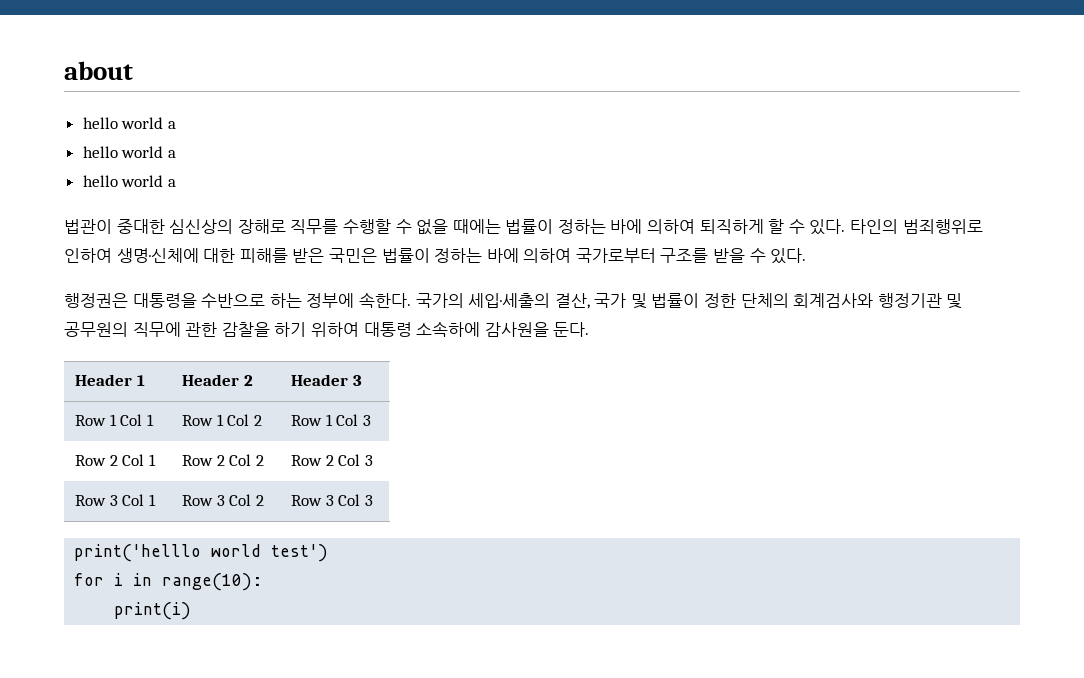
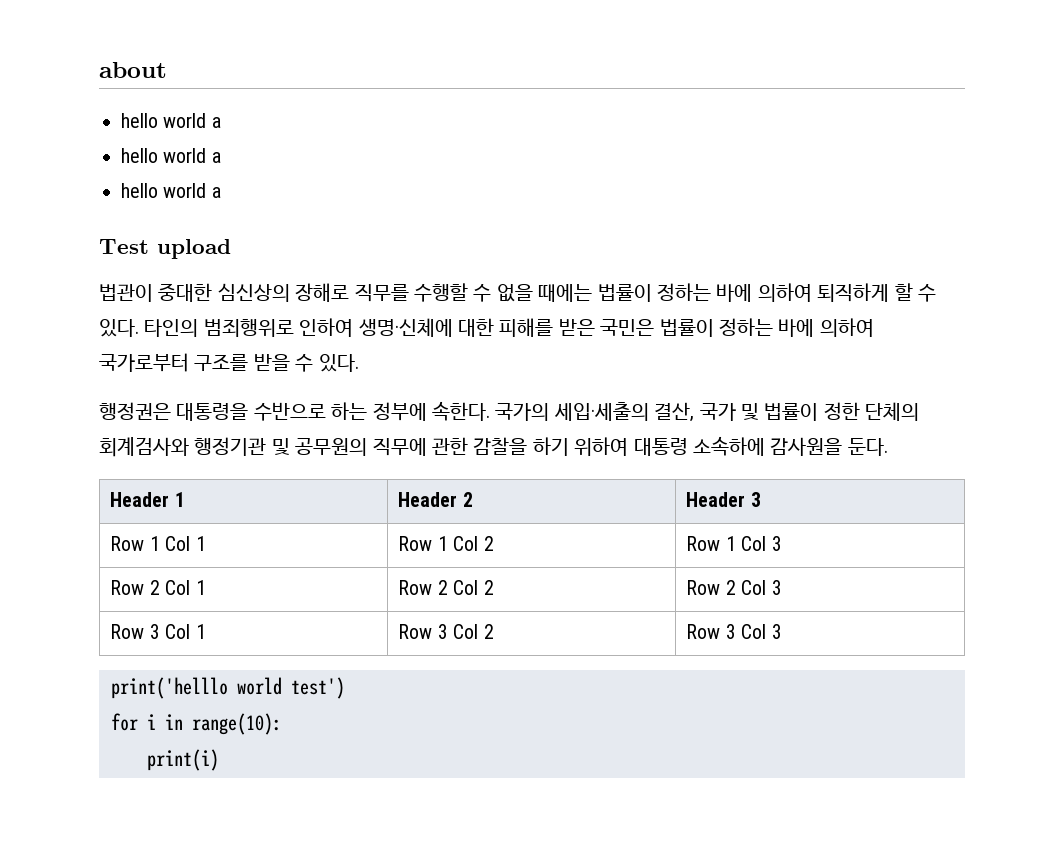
+ Test upload

